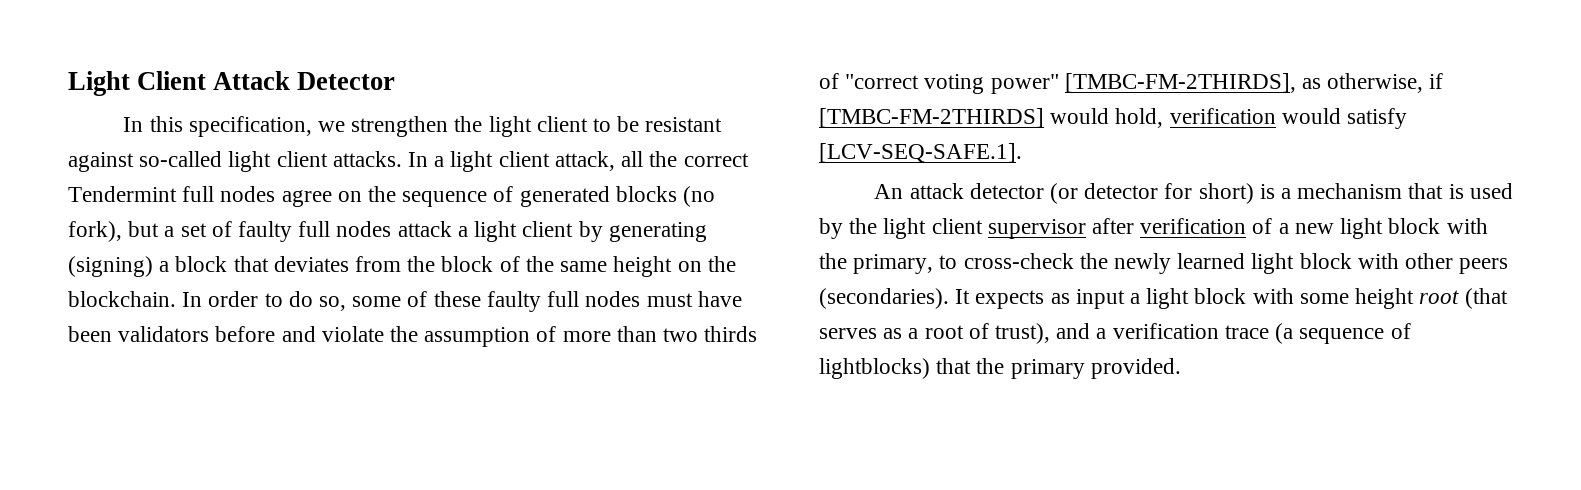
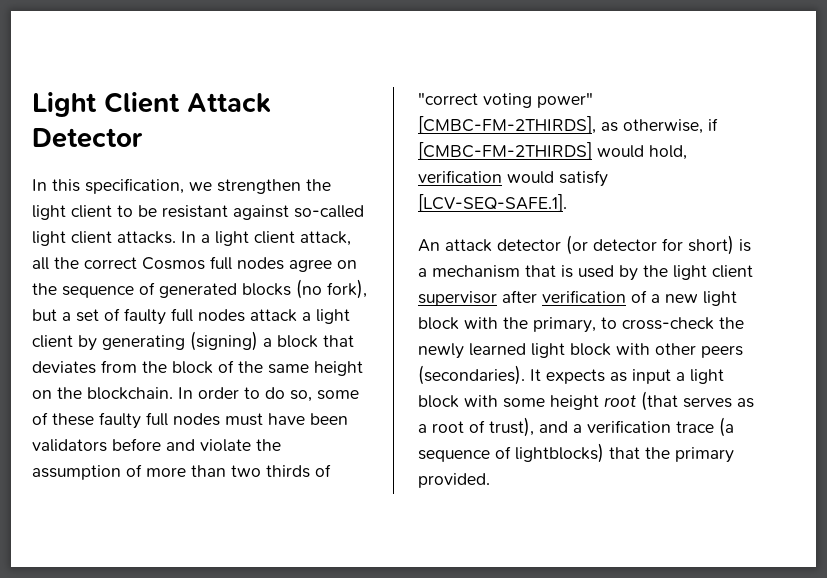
- In a light client attack, all the correct Tendermint full nodes agree on the sequence of generated blocks (no fork), but a set of faulty full nodes attack a light client by generating (signing) a block that deviates from the block of the same height on the blockchain.
+ In a light client attack, all the correct Cosmos full nodes agree on the sequence of generated blocks (no fork), but a set of faulty full nodes attack a light client by generating (signing) a block that deviates from the block of the same height on the blockchain.
- In order to do so, some of these faulty full nodes must have been validators before and violate the assumption of more than two thirds of "correct voting power" [TMBC-FM-2THIRDS], as otherwise, if [TMBC-FM-2THIRDS] would hold, verification would satisfy [LCV-SEQ-SAFE.1].
+ In order to do so, some of these faulty full nodes must have been validators before and violate the assumption of more than two thirds of "correct voting power" [CMBC-FM-2THIRDS], as otherwise, if [CMBC-FM-2THIRDS] would hold, verification would satisfy [LCV-SEQ-SAFE.1].

